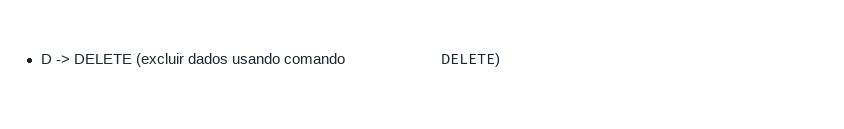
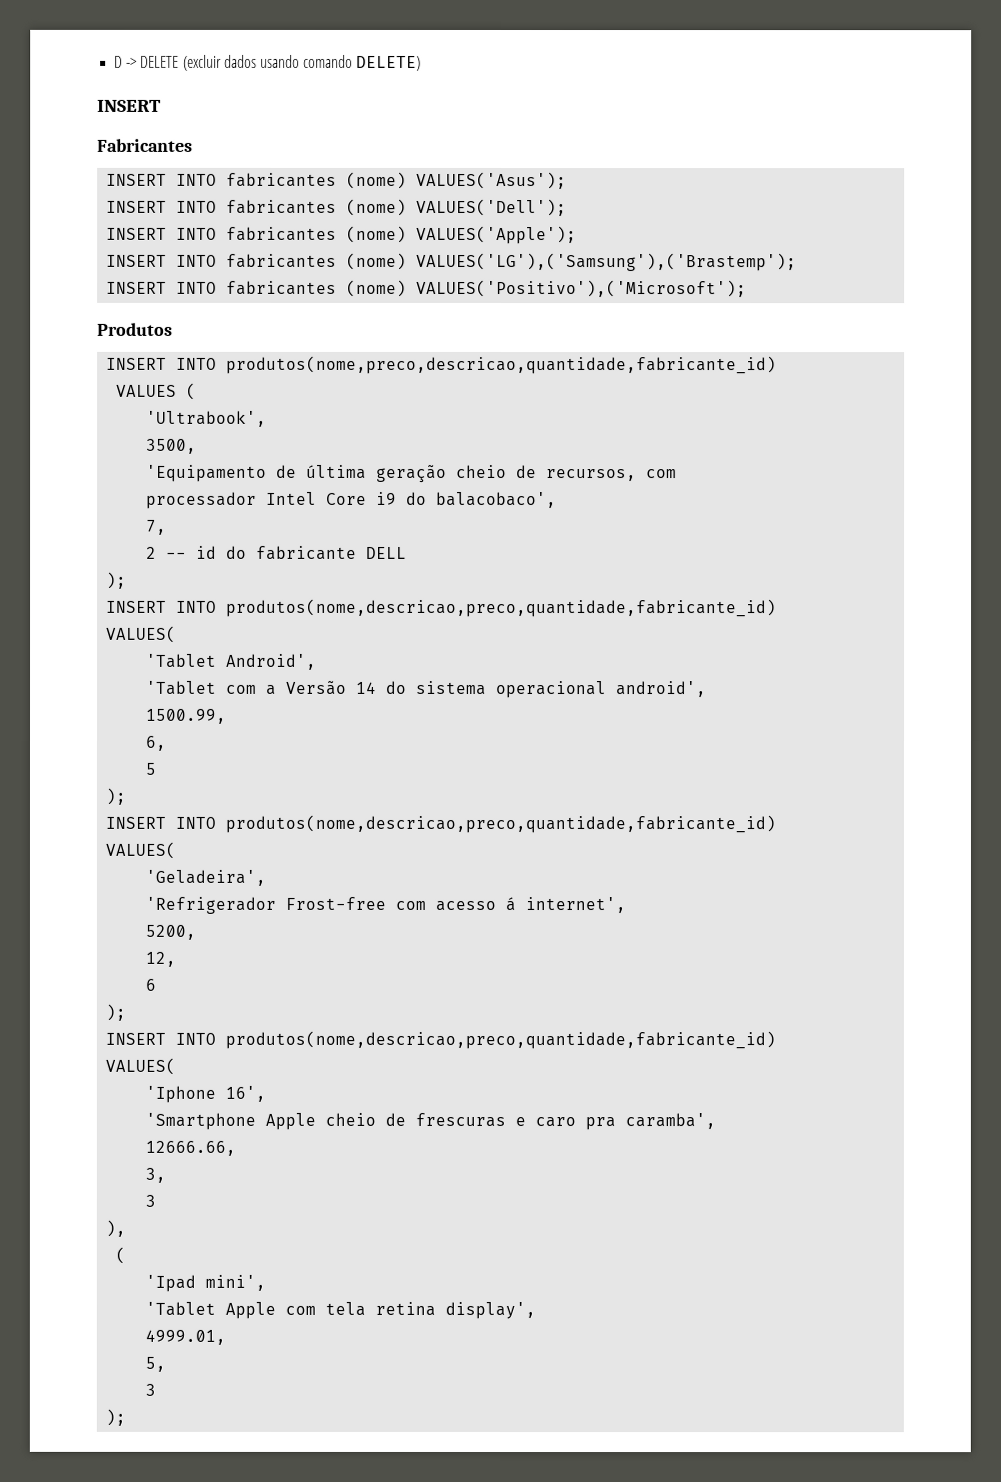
  D -> DELETE (excluir dados usando comando DELETE)
+ INSERT
+ Fabricantes
+ INSERT INTO fabricantes (nome) VALUES('Asus');
+ INSERT INTO fabricantes (nome) VALUES('Dell');
+ INSERT INTO fabricantes (nome) VALUES('Apple');
+ INSERT INTO fabricantes (nome) VALUES('LG'),('Samsung'),('Brastemp');
+ INSERT INTO fabricantes (nome) VALUES('Positivo'),('Microsoft');
+ Produtos
+ INSERT INTO produtos(nome,preco,descricao,quantidade,fabricante_id)
+ VALUES (
+ 'Ultrabook',
+ 3500,
+ 'Equipamento de última geração cheio de recursos, com
+ processador Intel Core i9 do balacobaco',
+ 7,
+ 2 -- id do fabricante DELL
+ );
+ INSERT INTO produtos(nome,descricao,preco,quantidade,fabricante_id)
+ VALUES(
+ 'Tablet Android',
+ 'Tablet com a Versão 14 do sistema operacional android',
+ 1500.99,
+ 6,
+ 5
+ );
+ INSERT INTO produtos(nome,descricao,preco,quantidade,fabricante_id)
+ VALUES(
+ 'Geladeira',
+ 'Refrigerador Frost-free com acesso á internet',
+ 5200,
+ 12,
+ 6
+ );
+ INSERT INTO produtos(nome,descricao,preco,quantidade,fabricante_id)
+ VALUES(
+ 'Iphone 16',
+ 'Smartphone Apple cheio de frescuras e caro pra caramba',
+ 12666.66,
+ 3,
+ 3
+ ),
+ (
+ 'Ipad mini',
+ 'Tablet Apple com tela retina display',
+ 4999.01,
+ 5,
+ 3
+ );

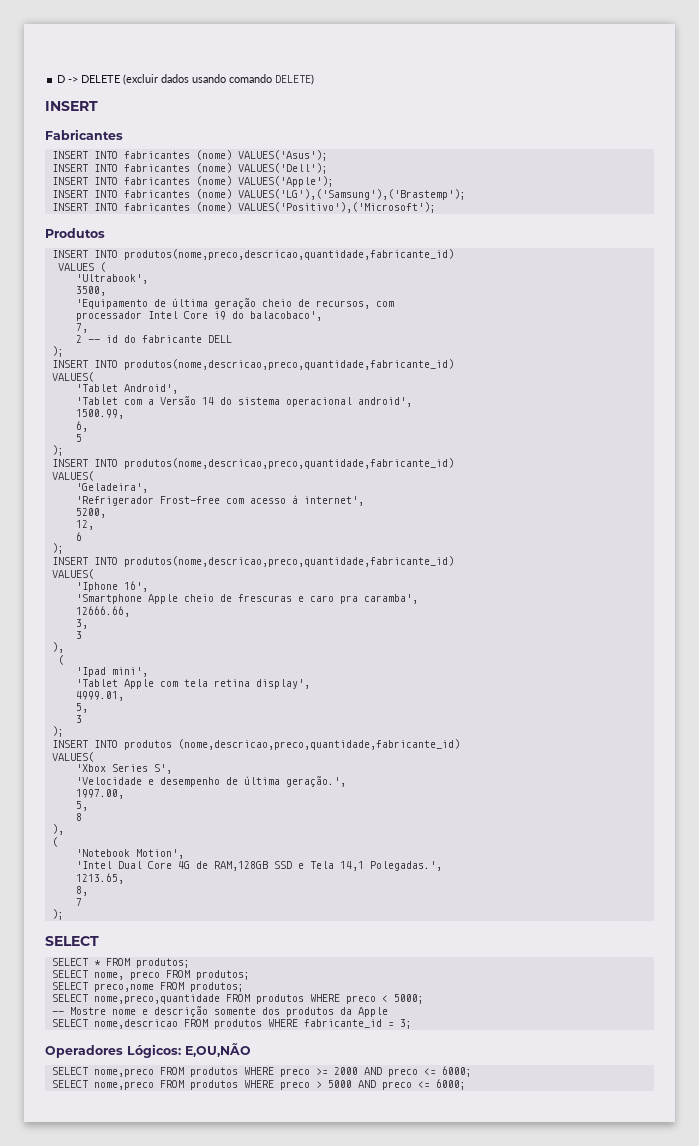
+ INSERT INTO produtos (nome,descricao,preco,quantidade,fabricante_id)
+ VALUES(
+ 'Xbox Series S',
+ 'Velocidade e desempenho de última geração.',
+ 1997.00,
+ 5,
+ 8
+ ),
+ (
+ 'Notebook Motion',
+ 'Intel Dual Core 4G de RAM,128GB SSD e Tela 14,1 Polegadas.',
+ 1213.65,
+ 8,
+ 7
+ );
+ SELECT
+ SELECT * FROM produtos;
+ SELECT nome, preco FROM produtos;
+ SELECT preco,nome FROM produtos;
+ SELECT nome,preco,quantidade FROM produtos WHERE preco < 5000;
+ -- Mostre nome e descrição somente dos produtos da Apple
+ SELECT nome,descricao FROM produtos WHERE fabricante_id = 3;
+ Operadores Lógicos: E,OU,NÃO
+ SELECT nome,preco FROM produtos WHERE preco >= 2000 AND preco <= 6000;
+ SELECT nome,preco FROM produtos WHERE preco > 5000 AND preco <= 6000;

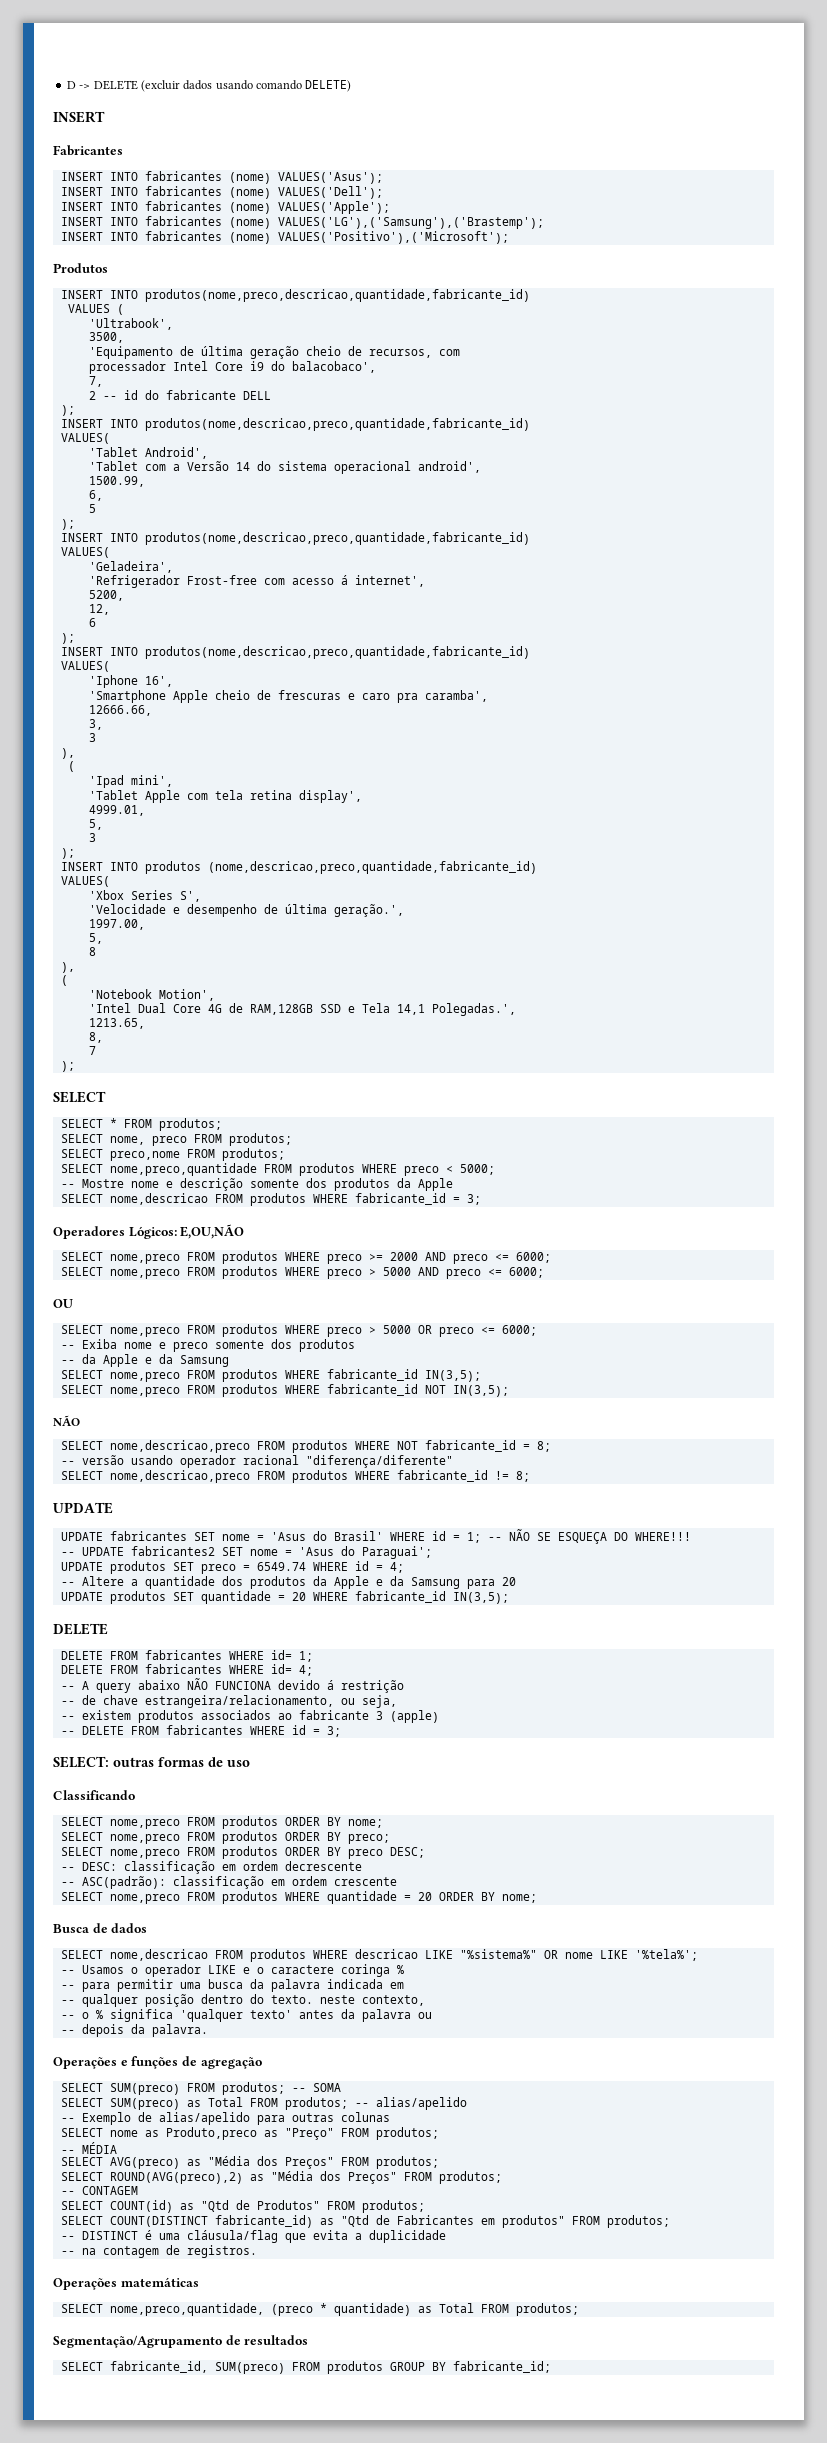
+ OU
+ SELECT nome,preco FROM produtos WHERE preco > 5000 OR preco <= 6000;
+ -- Exiba nome e preco somente dos produtos
+ -- da Apple e da Samsung
+ SELECT nome,preco FROM produtos WHERE fabricante_id IN(3,5);
+ SELECT nome,preco FROM produtos WHERE fabricante_id NOT IN(3,5);
+ NÃO
+ SELECT nome,descricao,preco FROM produtos WHERE NOT fabricante_id = 8;
+ -- versão usando operador racional "diferença/diferente"
+ SELECT nome,descricao,preco FROM produtos WHERE fabricante_id != 8;
+ UPDATE
+ UPDATE fabricantes SET nome = 'Asus do Brasil' WHERE id = 1; -- NÃO SE ESQUEÇA DO WHERE!!!
+ -- UPDATE fabricantes2 SET nome = 'Asus do Paraguai';
+ UPDATE produtos SET preco = 6549.74 WHERE id = 4;
+ -- Altere a quantidade dos produtos da Apple e da Samsung para 20
+ UPDATE produtos SET quantidade = 20 WHERE fabricante_id IN(3,5);
+ DELETE
+ DELETE FROM fabricantes WHERE id= 1;
+ DELETE FROM fabricantes WHERE id= 4;
+ -- A query abaixo NÃO FUNCIONA devido á restrição
+ -- de chave estrangeira/relacionamento, ou seja,
+ -- existem produtos associados ao fabricante 3 (apple)
+ -- DELETE FROM fabricantes WHERE id = 3;
+ SELECT: outras formas de uso
+ Classificando
+ SELECT nome,preco FROM produtos ORDER BY nome;
+ SELECT nome,preco FROM produtos ORDER BY preco;
+ SELECT nome,preco FROM produtos ORDER BY preco DESC;
+ -- DESC: classificação em ordem decrescente
+ -- ASC(padrão): classificação em ordem crescente
+ SELECT nome,preco FROM produtos WHERE quantidade = 20 ORDER BY nome;
+ Busca de dados
+ SELECT nome,descricao FROM produtos WHERE descricao LIKE "%sistema%" OR nome LIKE '%tela%';
+ -- Usamos o operador LIKE e o caractere coringa %
+ -- para permitir uma busca da palavra indicada em
+ -- qualquer posição dentro do texto. neste contexto,
+ -- o % significa 'qualquer texto' antes da palavra ou
+ -- depois da palavra.
+ Operações e funções de agregação
+ SELECT SUM(preco) FROM produtos; -- SOMA
+ SELECT SUM(preco) as Total FROM produtos; -- alias/apelido
+ -- Exemplo de alias/apelido para outras colunas
+ SELECT nome as Produto,preco as "Preço" FROM produtos;
+ -- MÉDIA
+ SELECT AVG(preco) as "Média dos Preços" FROM produtos;
+ SELECT ROUND(AVG(preco),2) as "Média dos Preços" FROM produtos;
+ -- CONTAGEM
+ SELECT COUNT(id) as "Qtd de Produtos" FROM produtos;
+ SELECT COUNT(DISTINCT fabricante_id) as "Qtd de Fabricantes em produtos" FROM produtos;
+ -- DISTINCT é uma cláusula/flag que evita a duplicidade
+ -- na contagem de registros.
+ Operações matemáticas
+ SELECT nome,preco,quantidade, (preco * quantidade) as Total FROM produtos;
+ Segmentação/Agrupamento de resultados
+ SELECT fabricante_id, SUM(preco) FROM produtos GROUP BY fabricante_id;

